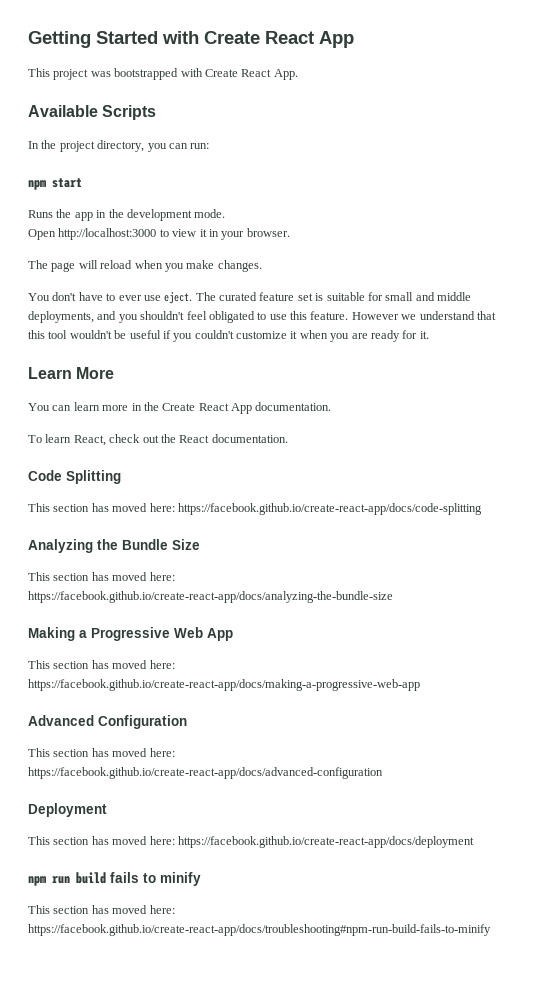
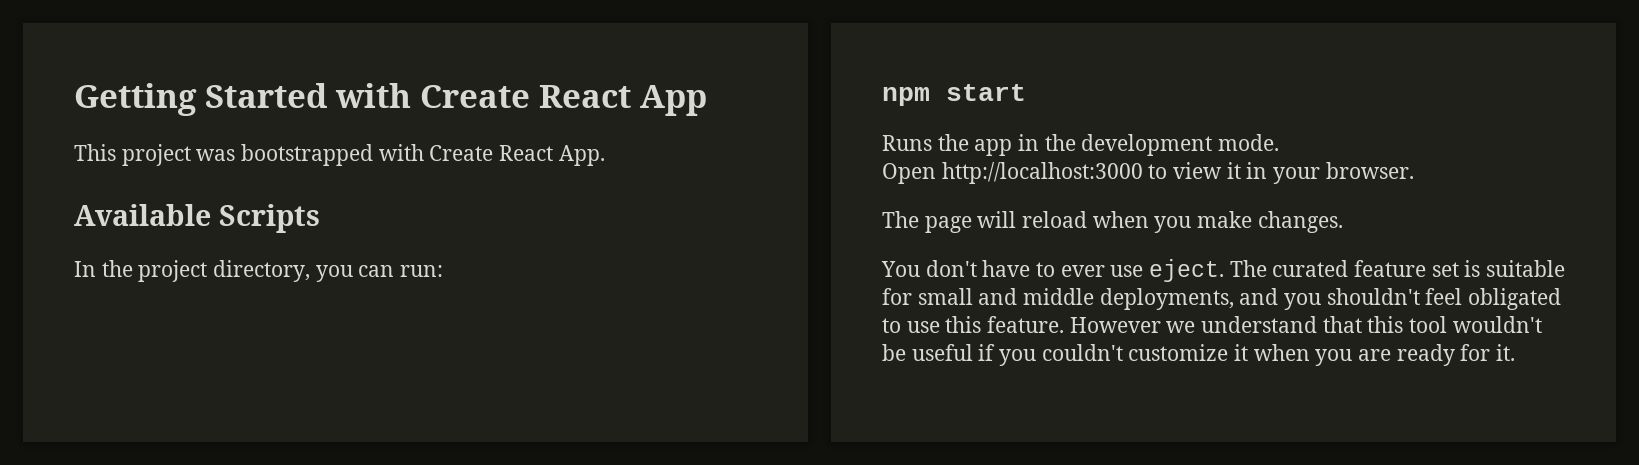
- Learn More
- You can learn more in the Create React App documentation.
- To learn React, check out the React documentation.
- Code Splitting
- This section has moved here: https://facebook.github.io/create-react-app/docs/code-splitting
- Analyzing the Bundle Size
- This section has moved here: https://facebook.github.io/create-react-app/docs/analyzing-the-bundle-size
- Making a Progressive Web App
- This section has moved here: https://facebook.github.io/create-react-app/docs/making-a-progressive-web-app
- Advanced Configuration
- This section has moved here: https://facebook.github.io/create-react-app/docs/advanced-configuration
- Deployment
- This section has moved here: https://facebook.github.io/create-react-app/docs/deployment
- npm run build fails to minify
- This section has moved here: https://facebook.github.io/create-react-app/docs/troubleshooting#npm-run-build-fails-to-minify

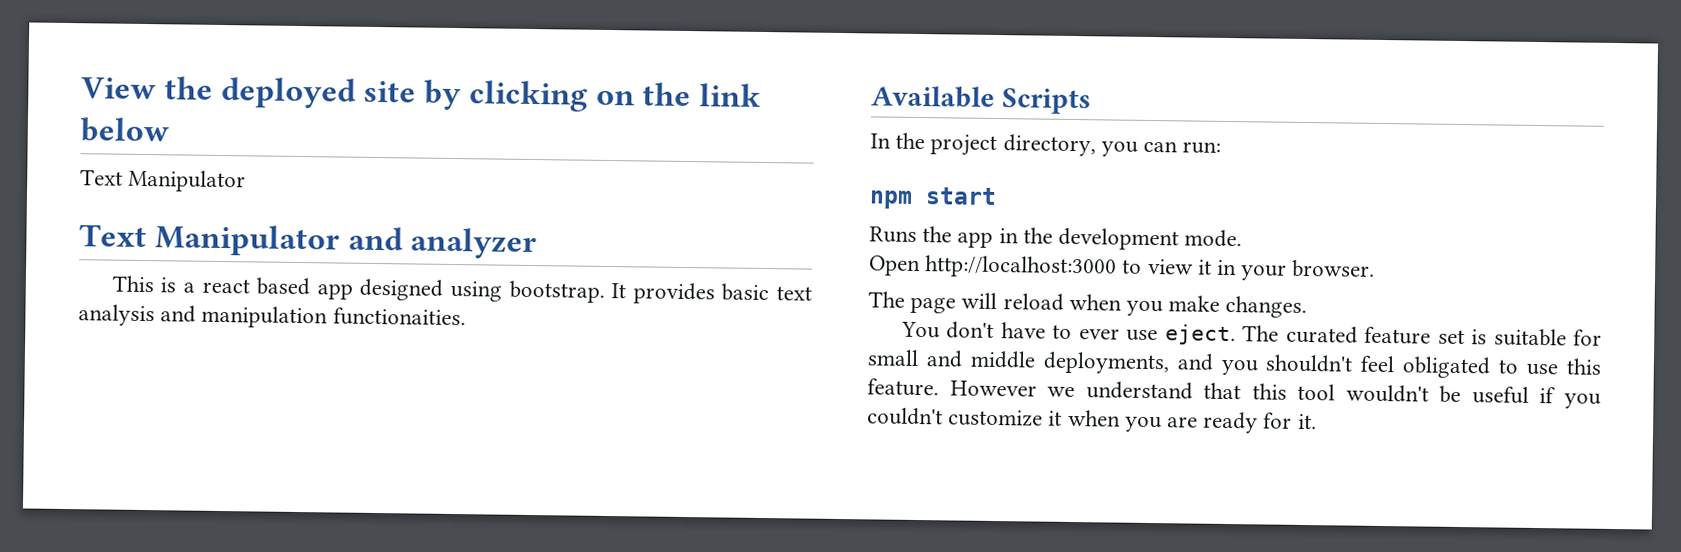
- Getting Started with Create React App
- This project was bootstrapped with Create React App.
+ View the deployed site by clicking on the link below
+ Text Manipulator
+ Text Manipulator and analyzer
+ This is a react based app designed using bootstrap. It provides basic text analysis and manipulation functionaities.

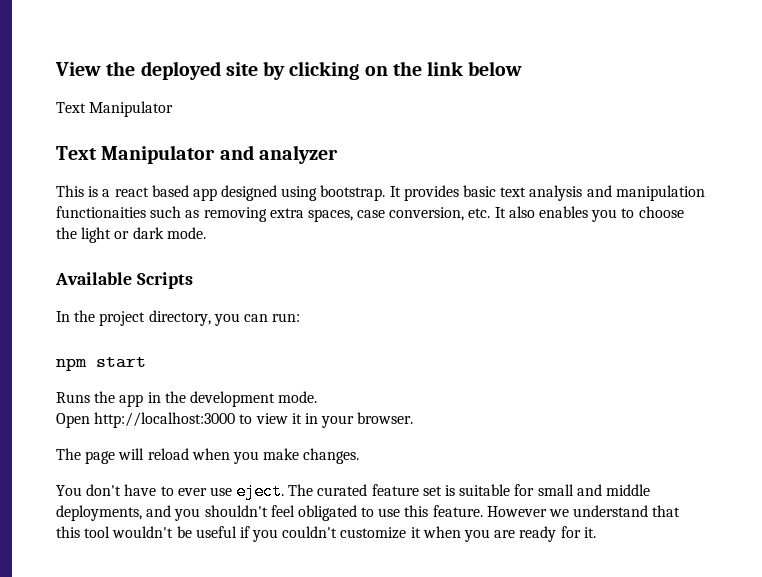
- It provides basic text analysis and manipulation functionaities.
+ It provides basic text analysis and manipulation functionaities such as removing extra spaces, case conversion, etc. It also enables you to choose the light or dark mode.

